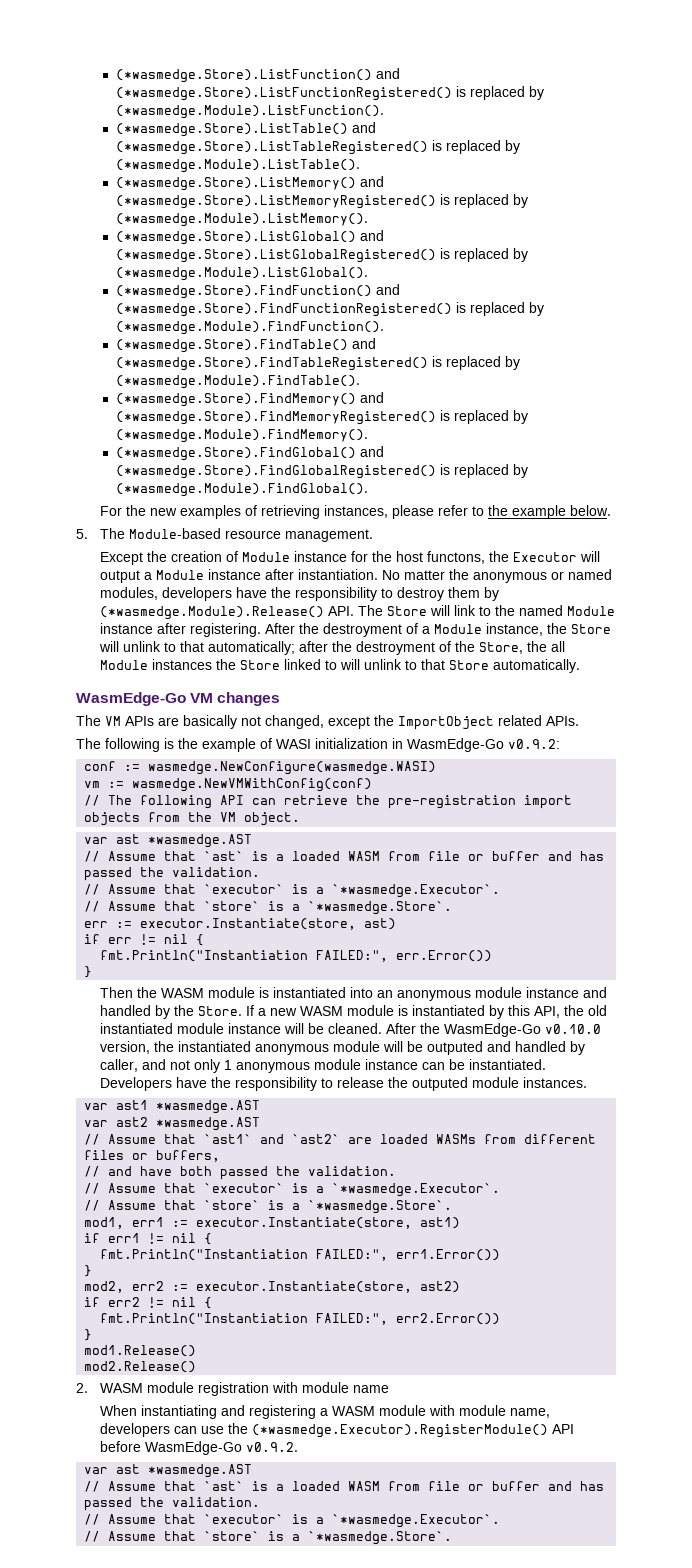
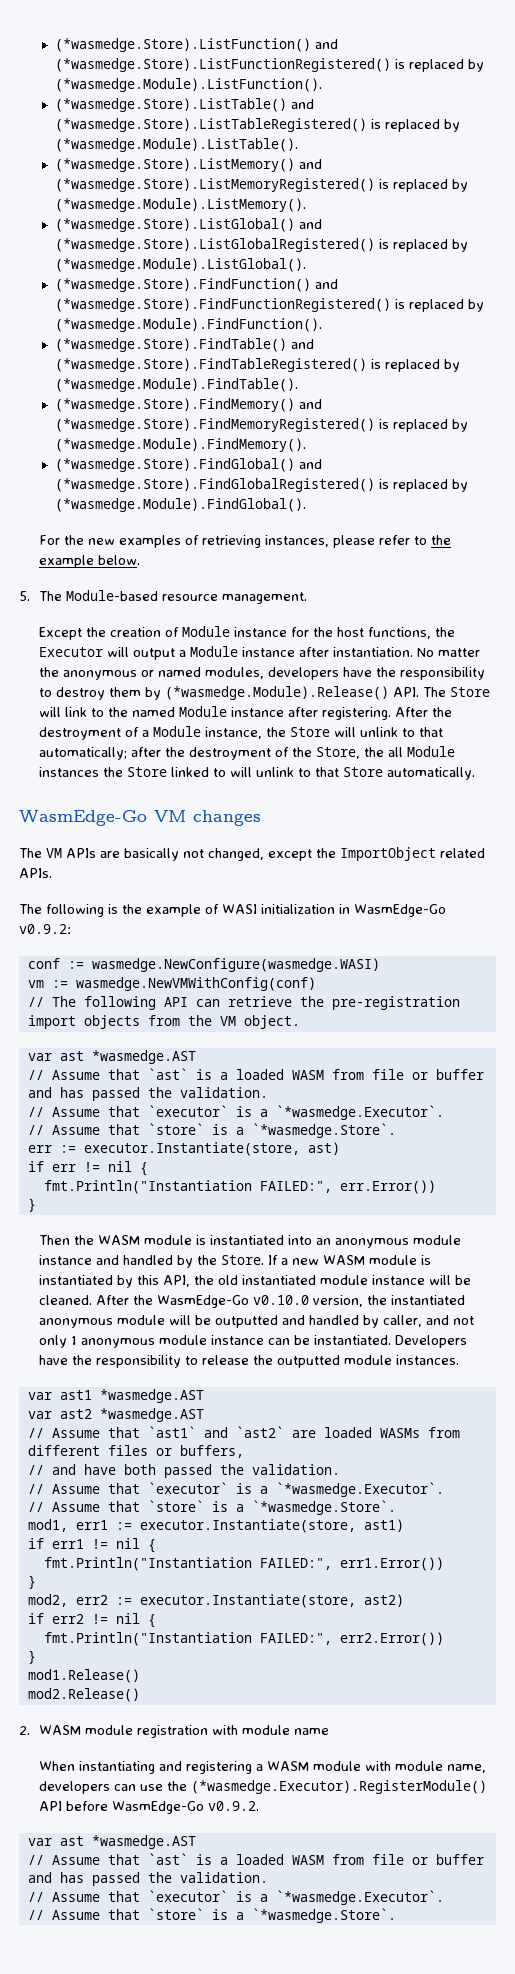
- Except the creation of Module instance for the host functons, the Executor will output a Module instance after instantiation.
+ Except the creation of Module instance for the host functions, the Executor will output a Module instance after instantiation.
- After the WasmEdge-Go v0.10.0 version, the instantiated anonymous module will be outputed and handled by caller, and not only 1 anonymous module instance can be instantiated.
+ After the WasmEdge-Go v0.10.0 version, the instantiated anonymous module will be outputted and handled by caller, and not only 1 anonymous module instance can be instantiated.
- Developers have the responsibility to release the outputed module instances.
+ Developers have the responsibility to release the outputted module instances.

